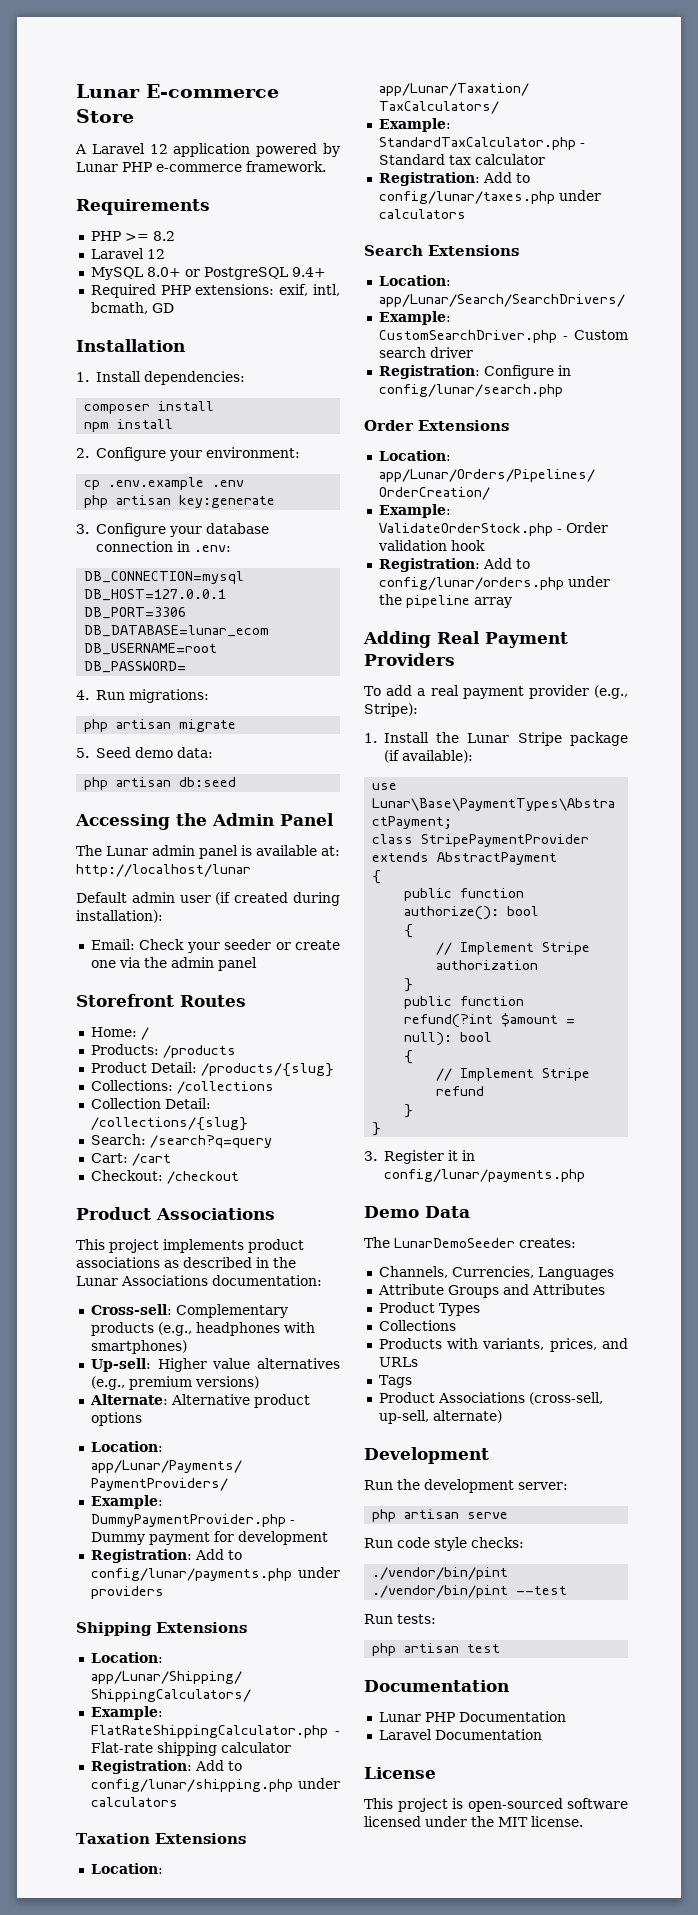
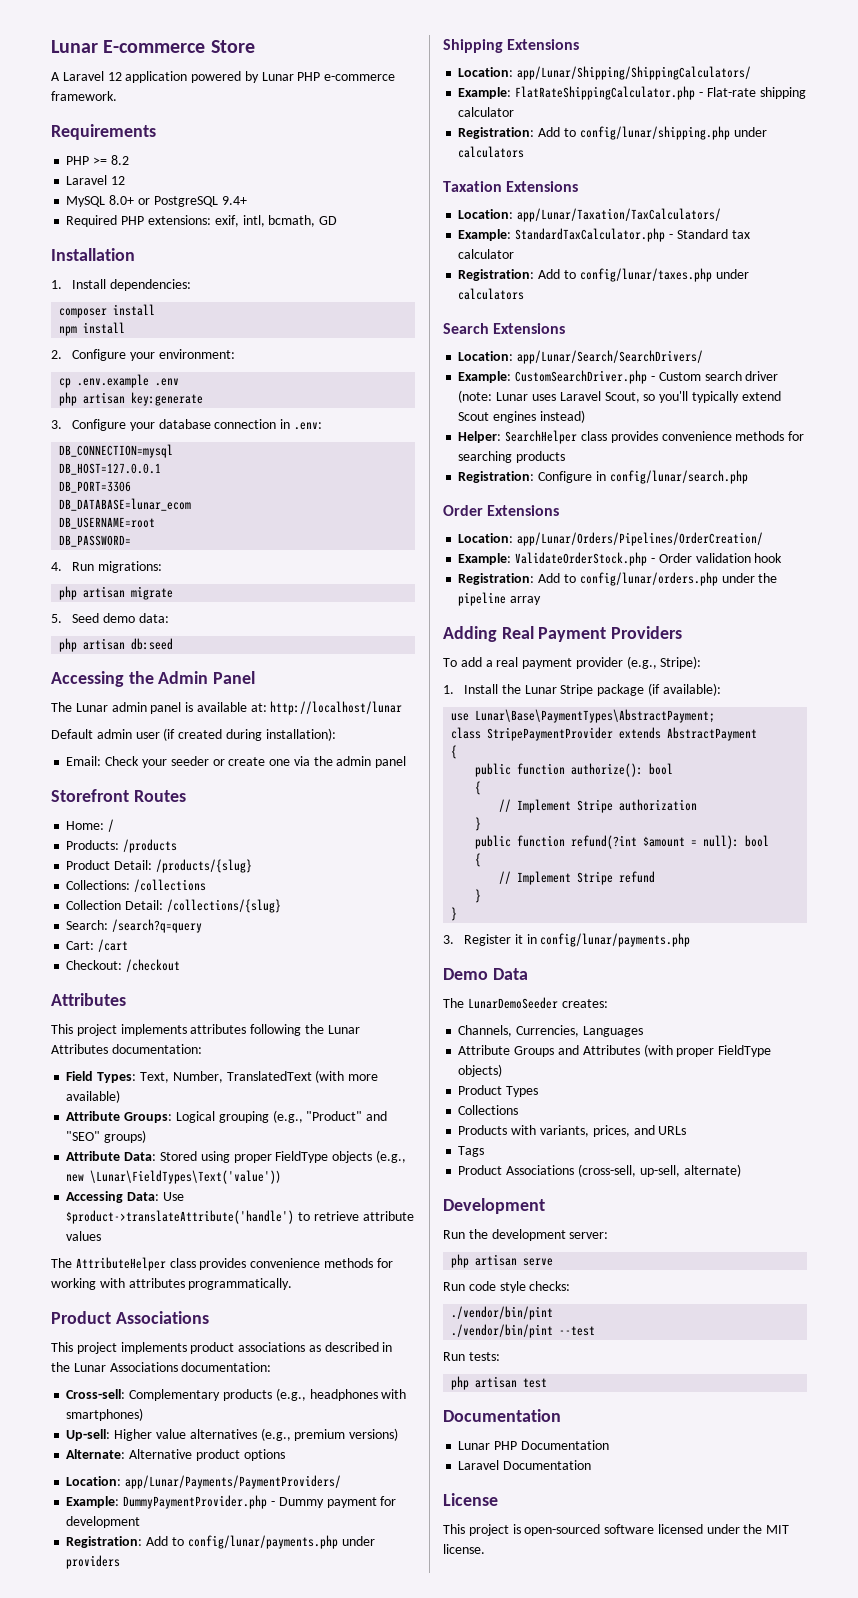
  Checkout: /checkout
+ Attributes
+ This project implements attributes following the Lunar Attributes documentation:
+ Field Types: Text, Number, TranslatedText (with more available)
+ Attribute Groups: Logical grouping (e.g., "Product" and "SEO" groups)
+ Attribute Data: Stored using proper FieldType objects (e.g., new \Lunar\FieldTypes\Text('value'))
+ Accessing Data: Use $product->translateAttribute('handle') to retrieve attribute values
+ The AttributeHelper class provides convenience methods for working with attributes programmatically.
- Example: CustomSearchDriver.php - Custom search driver
+ Example: CustomSearchDriver.php - Custom search driver (note: Lunar uses Laravel Scout, so you'll typically extend Scout engines instead)
+ Helper: SearchHelper class provides convenience methods for searching products
- Attribute Groups and Attributes
+ Attribute Groups and Attributes (with proper FieldType objects)

